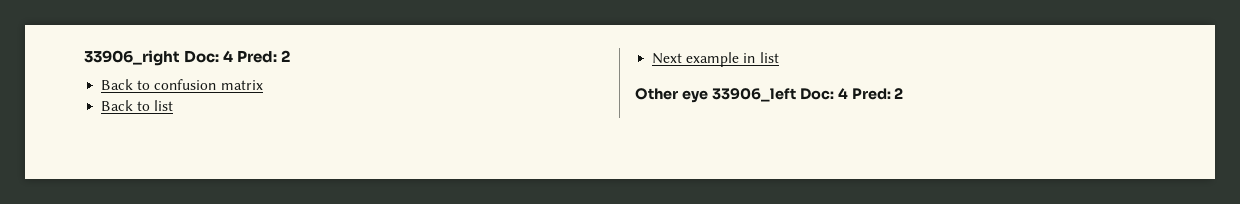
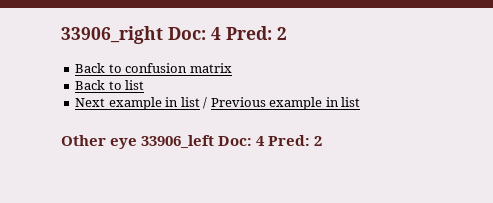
- Next example in list
+ Next example in list / Previous example in list

